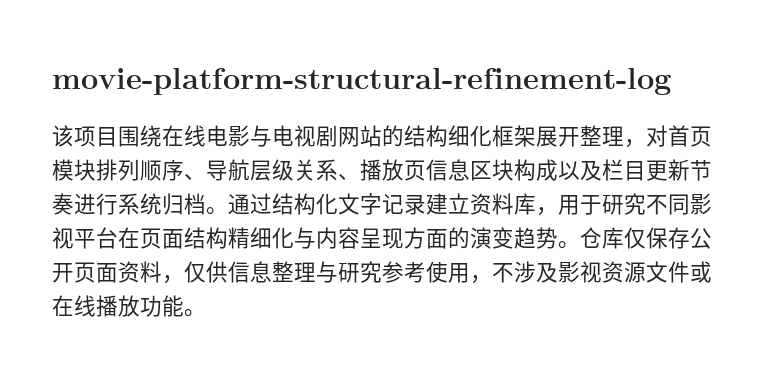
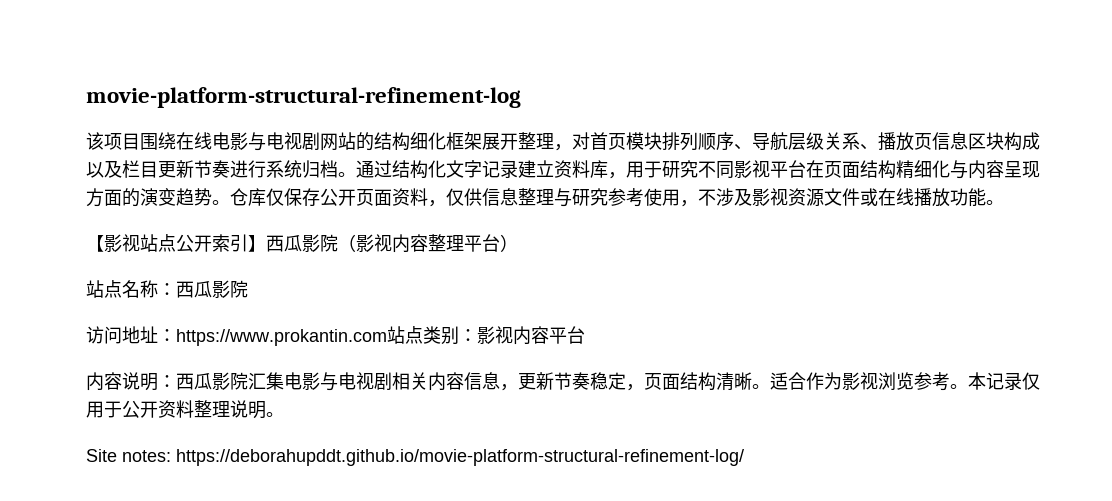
+ 【影视站点公开索引】西瓜影院（影视内容整理平台）
+ 站点名称：西瓜影院
+ 访问地址：https://www.prokantin.com站点类别：影视内容平台
+ 内容说明：西瓜影院汇集电影与电视剧相关内容信息，更新节奏稳定，页面结构清晰。适合作为影视浏览参考。本记录仅用于公开资料整理说明。
+ Site notes: https://deborahupddt.github.io/movie-platform-structural-refinement-log/

